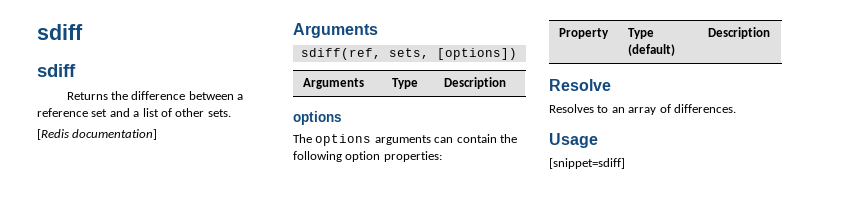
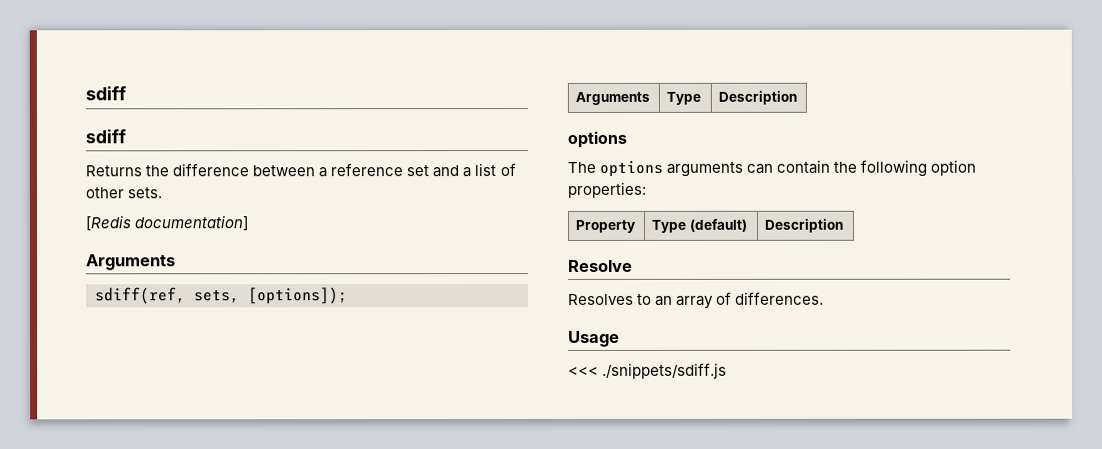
- sdiff(ref, sets, [options])
+ sdiff(ref, sets, [options]);
- [snippet=sdiff]
+ <<< ./snippets/sdiff.js

